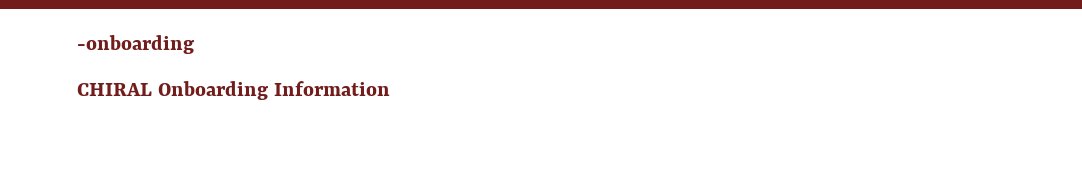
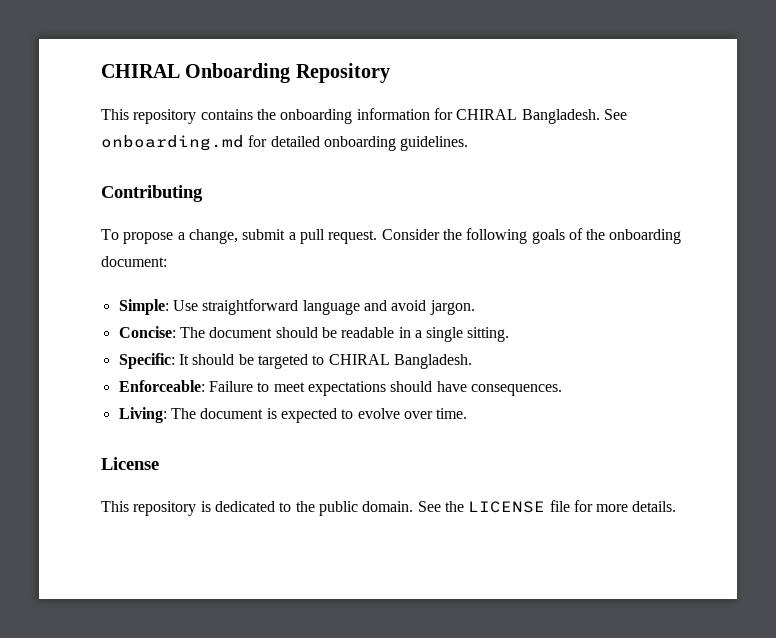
- -onboarding
- CHIRAL Onboarding Information
+ CHIRAL Onboarding Repository
+ This repository contains the onboarding information for CHIRAL Bangladesh. See onboarding.md for detailed onboarding guidelines.
+ Contributing
+ To propose a change, submit a pull request. Consider the following goals of the onboarding document:
+ Simple: Use straightforward language and avoid jargon.
+ Concise: The document should be readable in a single sitting.
+ Specific: It should be targeted to CHIRAL Bangladesh.
+ Enforceable: Failure to meet expectations should have consequences.
+ Living: The document is expected to evolve over time.
+ License
+ This repository is dedicated to the public domain. See the LICENSE file for more details.

